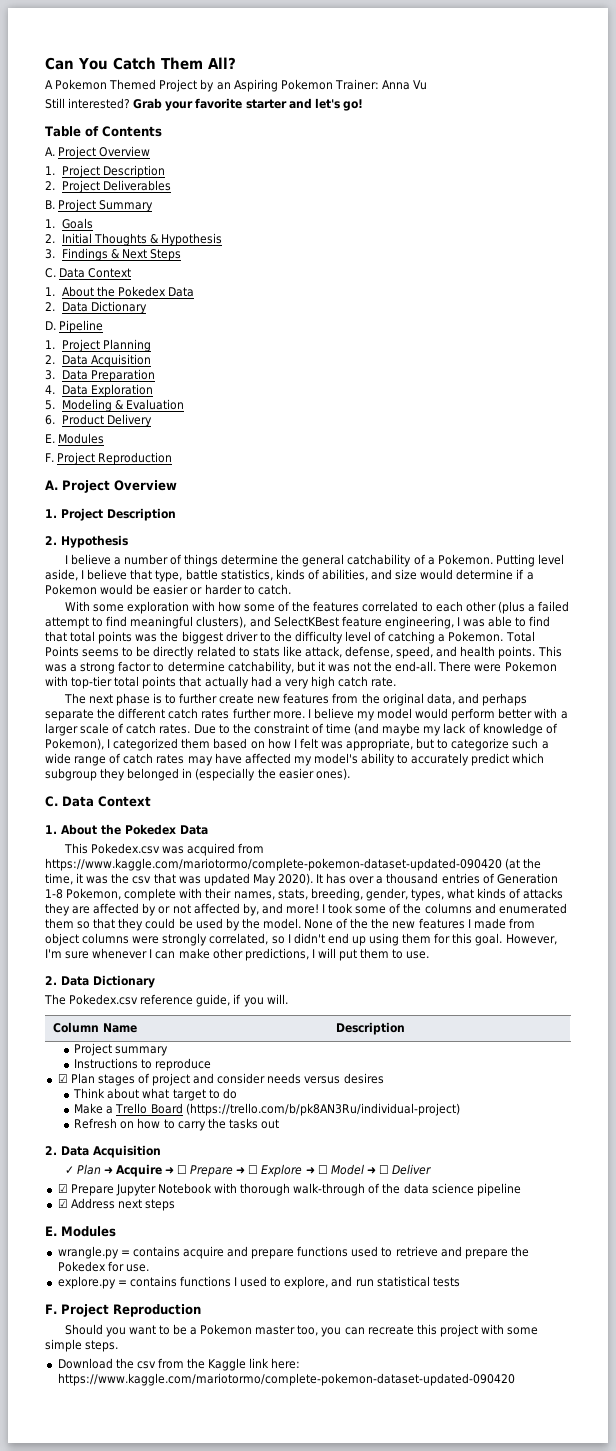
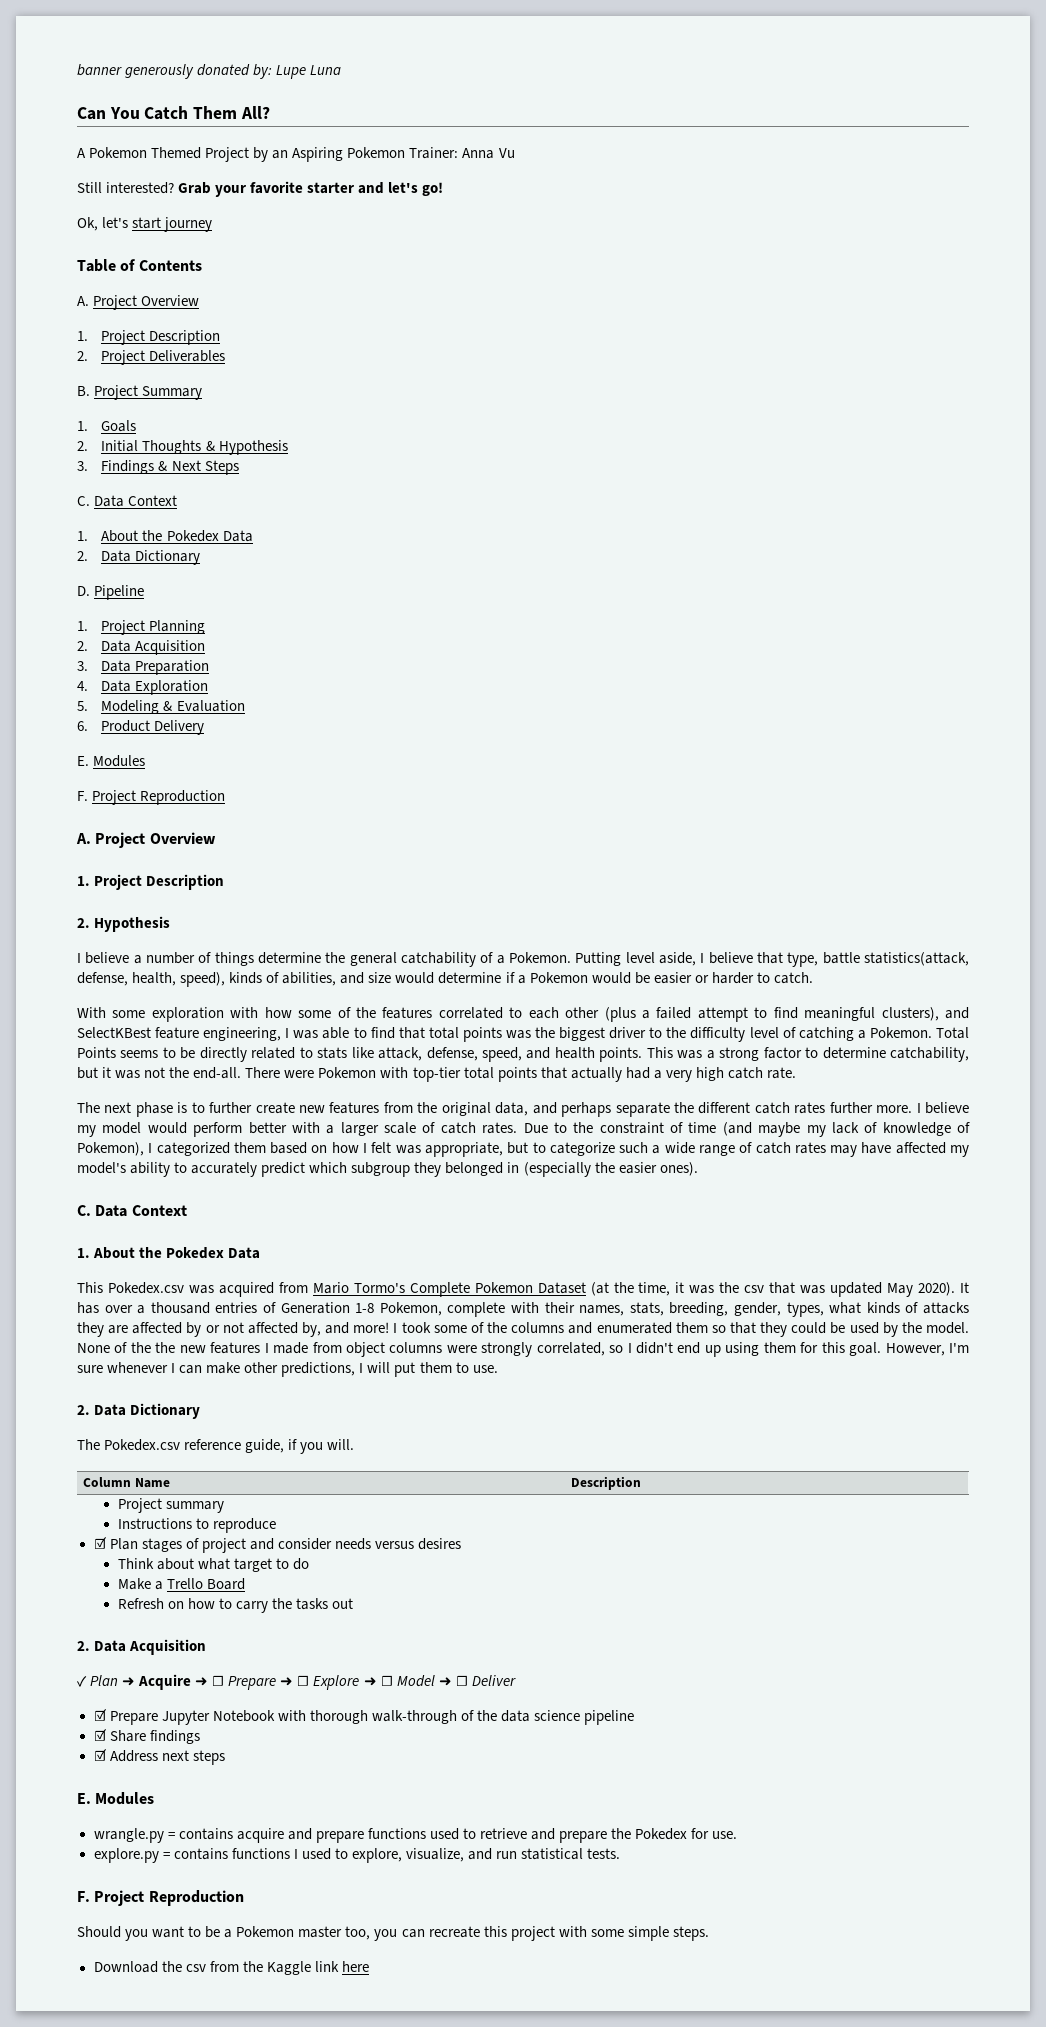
+ banner generously donated by: Lupe Luna
+ Ok, let's start journey
- Putting level aside, I believe that type, battle statistics, kinds of abilities, and size would determine if a Pokemon would be easier or harder to catch.
+ Putting level aside, I believe that type, battle statistics(attack, defense, health, speed), kinds of abilities, and size would determine if a Pokemon would be easier or harder to catch.
- This Pokedex.csv was acquired from https://www.kaggle.com/mariotormo/complete-pokemon-dataset-updated-090420 (at the time, it was the csv that was updated May 2020).
+ This Pokedex.csv was acquired from Mario Tormo's Complete Pokemon Dataset (at the time, it was the csv that was updated May 2020).
- Make a Trello Board (https://trello.com/b/pk8AN3Ru/individual-project)
+ Make a Trello Board
+ ☑ Share findings
- explore.py = contains functions I used to explore, and run statistical tests
+ explore.py = contains functions I used to explore, visualize, and run statistical tests.
- Download the csv from the Kaggle link here: https://www.kaggle.com/mariotormo/complete-pokemon-dataset-updated-090420
+ Download the csv from the Kaggle link here

